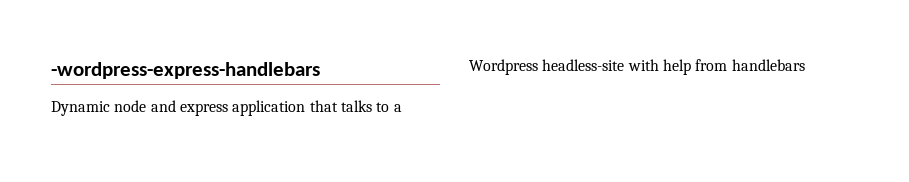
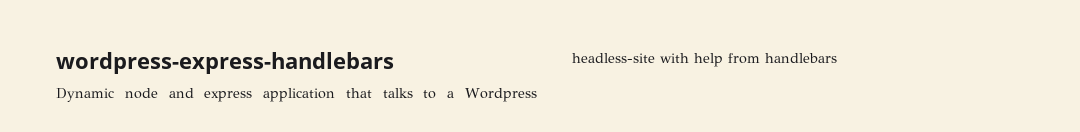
- -wordpress-express-handlebars
+ wordpress-express-handlebars

